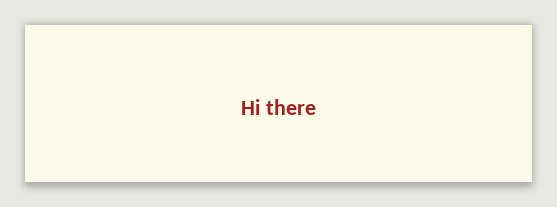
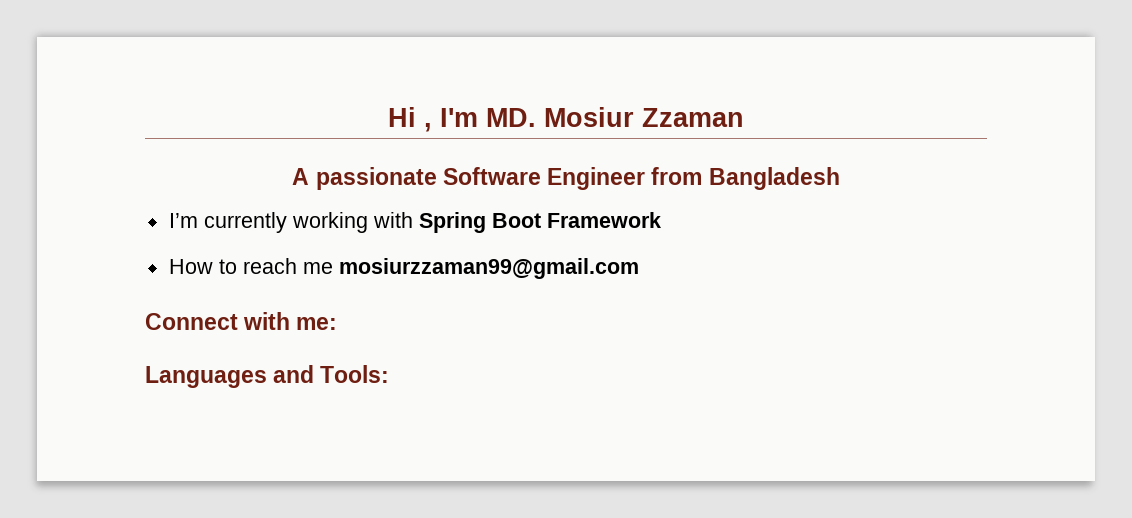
- Hi there
+ Hi , I'm MD. Mosiur Zzaman
+ A passionate Software Engineer from Bangladesh
+ I’m currently working with Spring Boot Framework
+ How to reach me mosiurzzaman99@gmail.com
+ Connect with me:
+ Languages and Tools:

